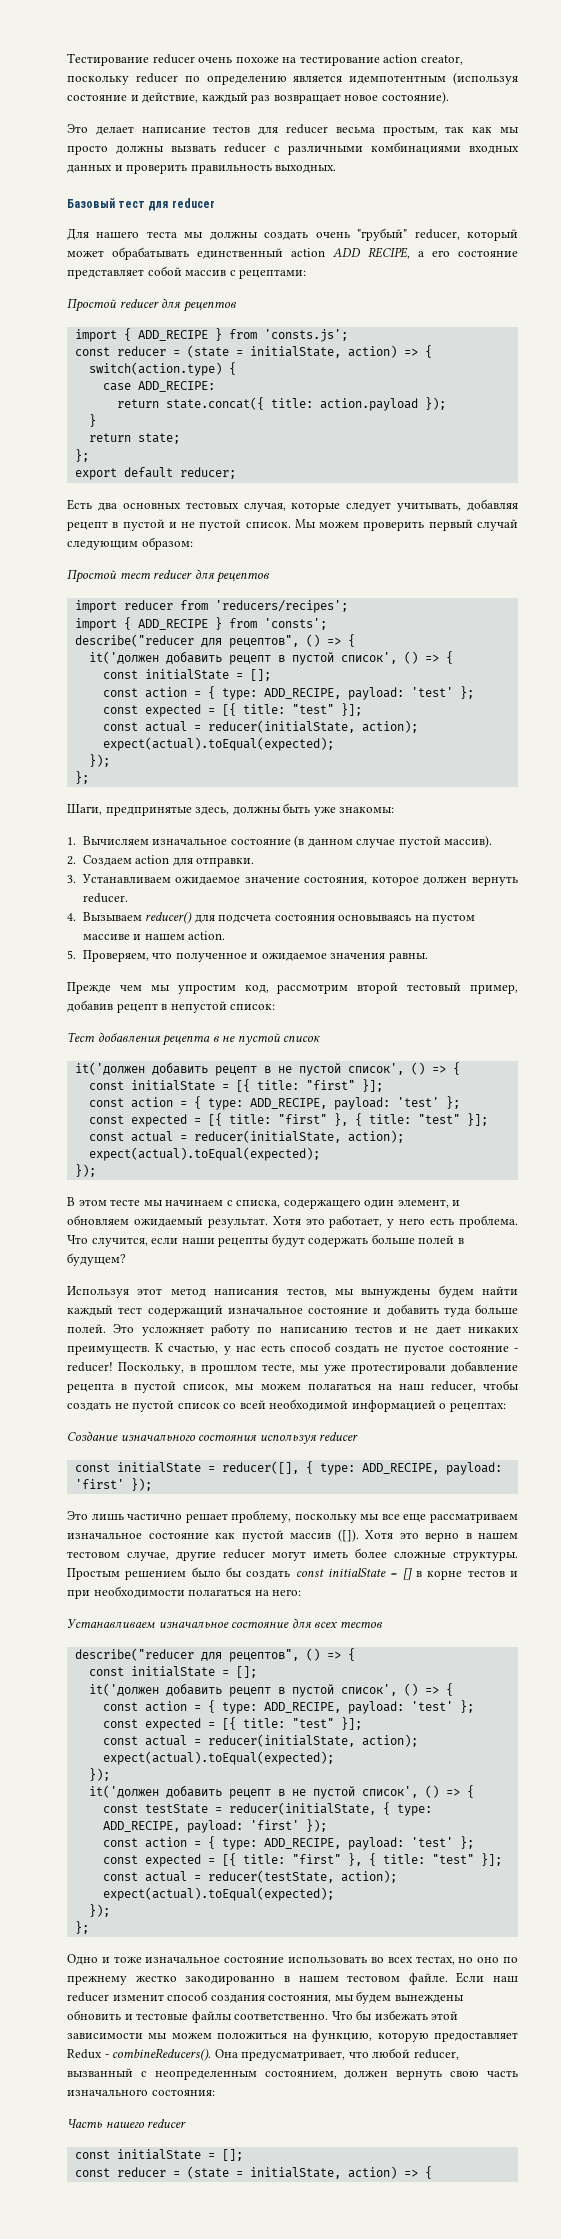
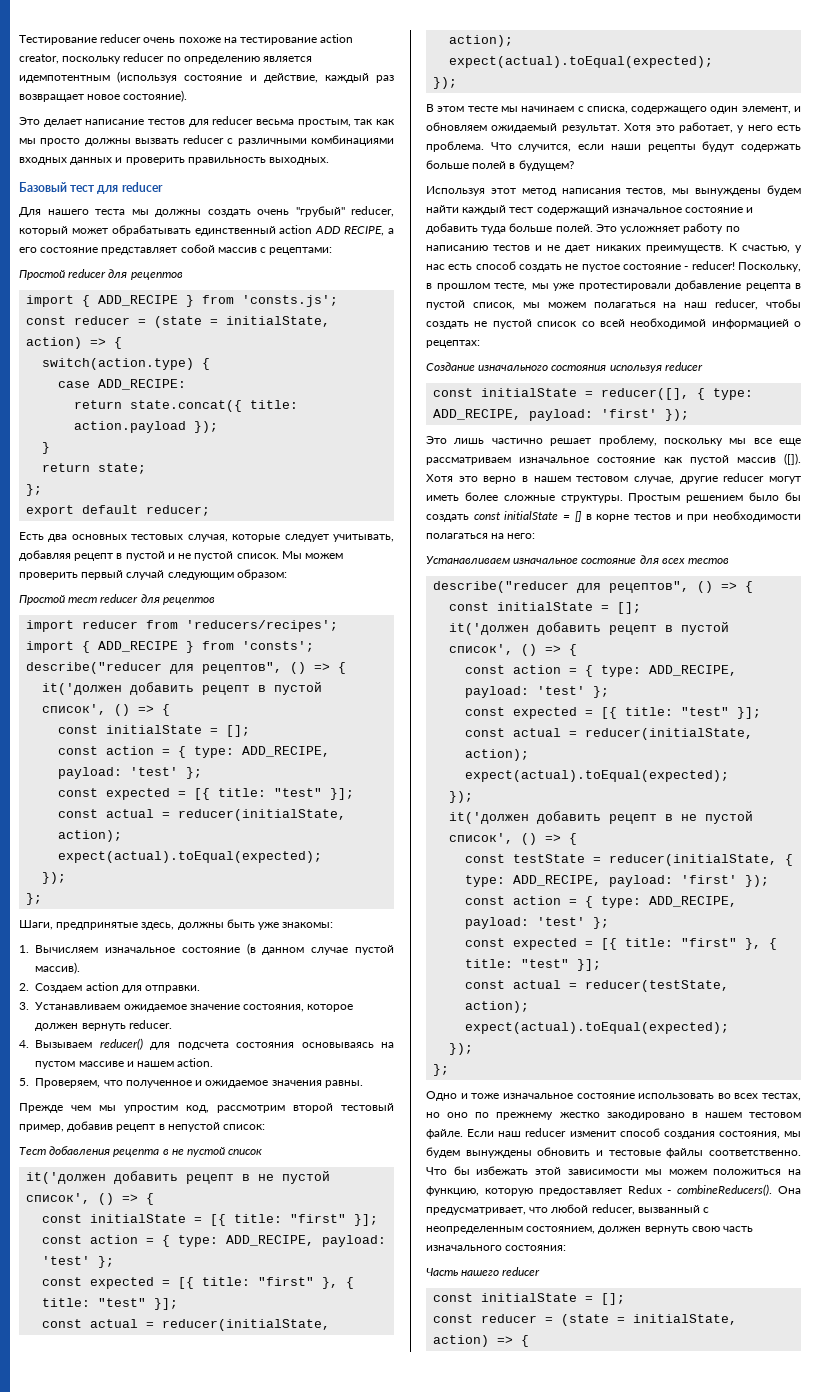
- Одно и тоже изначальное состояние использовать во всех тестах, но оно по прежнему жестко закодированно в нашем тестовом файле.
+ Одно и тоже изначальное состояние использовать во всех тестах, но оно по прежнему жестко закодировано в нашем тестовом файле.
- Если наш reducer изменит способ создания состояния, мы будем вынеждены обновить и тестовые файлы соответственно.
+ Если наш reducer изменит способ создания состояния, мы будем вынуждены обновить и тестовые файлы соответственно.

